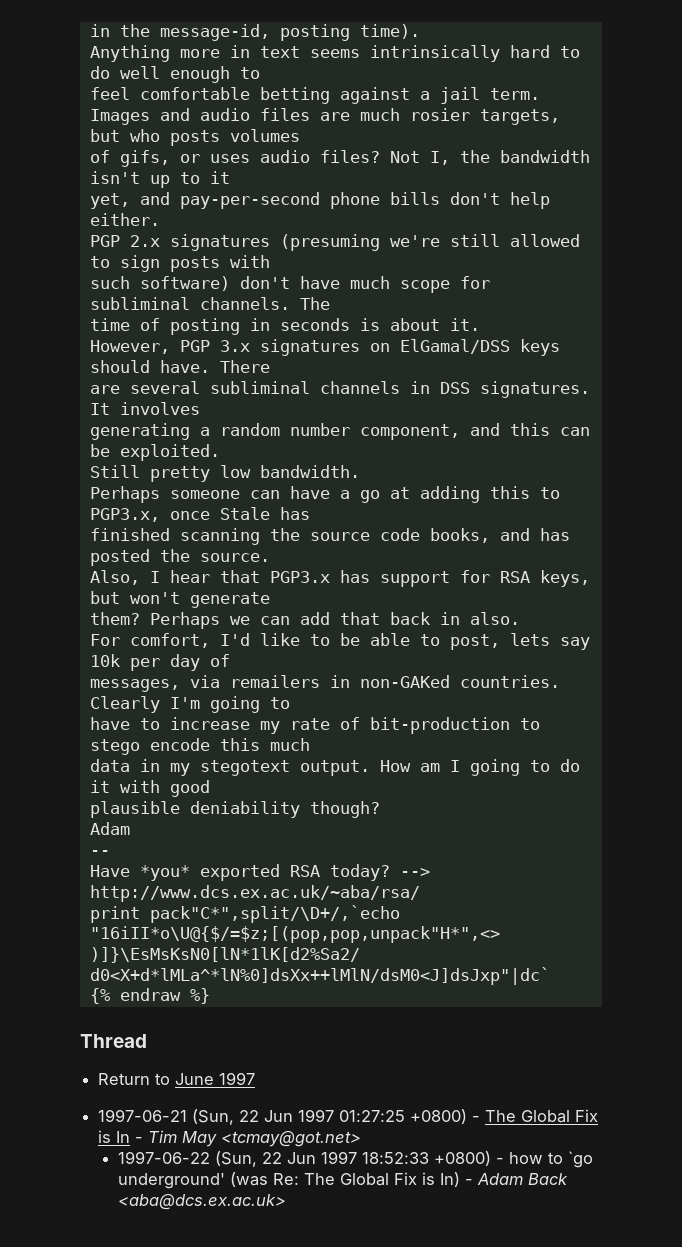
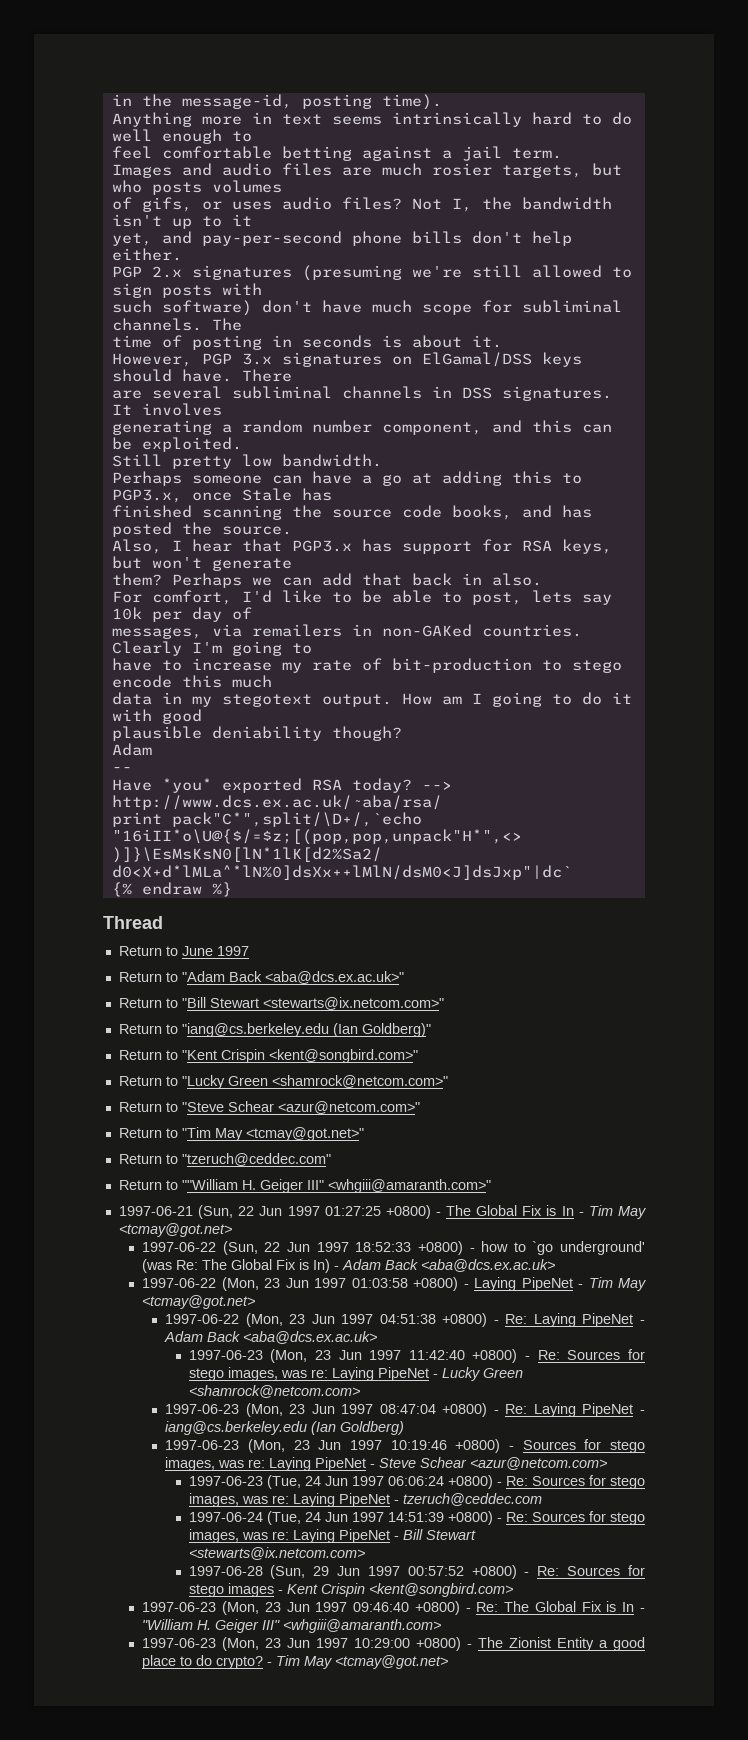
+ Return to "Adam Back <aba@dcs.ex.ac.uk>"
+ Return to "Bill Stewart <stewarts@ix.netcom.com>"
+ Return to "iang@cs.berkeley.edu (Ian Goldberg)"
+ Return to "Kent Crispin <kent@songbird.com>"
+ Return to "Lucky Green <shamrock@netcom.com>"
+ Return to "Steve Schear <azur@netcom.com>"
+ Return to "Tim May <tcmay@got.net>"
+ Return to "tzeruch@ceddec.com"
+ Return to ""William H. Geiger III" <whgiii@amaranth.com>"
+ 1997-06-22 (Mon, 23 Jun 1997 01:03:58 +0800) - Laying PipeNet - Tim May <tcmay@got.net>
+ 1997-06-22 (Mon, 23 Jun 1997 04:51:38 +0800) - Re: Laying PipeNet - Adam Back <aba@dcs.ex.ac.uk>
+ 1997-06-23 (Mon, 23 Jun 1997 11:42:40 +0800) - Re: Sources for stego images, was re: Laying PipeNet - Lucky Green <shamrock@netcom.com>
+ 1997-06-23 (Mon, 23 Jun 1997 08:47:04 +0800) - Re: Laying PipeNet - iang@cs.berkeley.edu (Ian Goldberg)
+ 1997-06-23 (Mon, 23 Jun 1997 10:19:46 +0800) - Sources for stego images, was re: Laying PipeNet - Steve Schear <azur@netcom.com>
+ 1997-06-23 (Tue, 24 Jun 1997 06:06:24 +0800) - Re: Sources for stego images, was re: Laying PipeNet - tzeruch@ceddec.com
+ 1997-06-24 (Tue, 24 Jun 1997 14:51:39 +0800) - Re: Sources for stego images, was re: Laying PipeNet - Bill Stewart <stewarts@ix.netcom.com>
+ 1997-06-28 (Sun, 29 Jun 1997 00:57:52 +0800) - Re: Sources for stego images - Kent Crispin <kent@songbird.com>
+ 1997-06-23 (Mon, 23 Jun 1997 09:46:40 +0800) - Re: The Global Fix is In - "William H. Geiger III" <whgiii@amaranth.com>
+ 1997-06-23 (Mon, 23 Jun 1997 10:29:00 +0800) - The Zionist Entity a good place to do crypto? - Tim May <tcmay@got.net>

